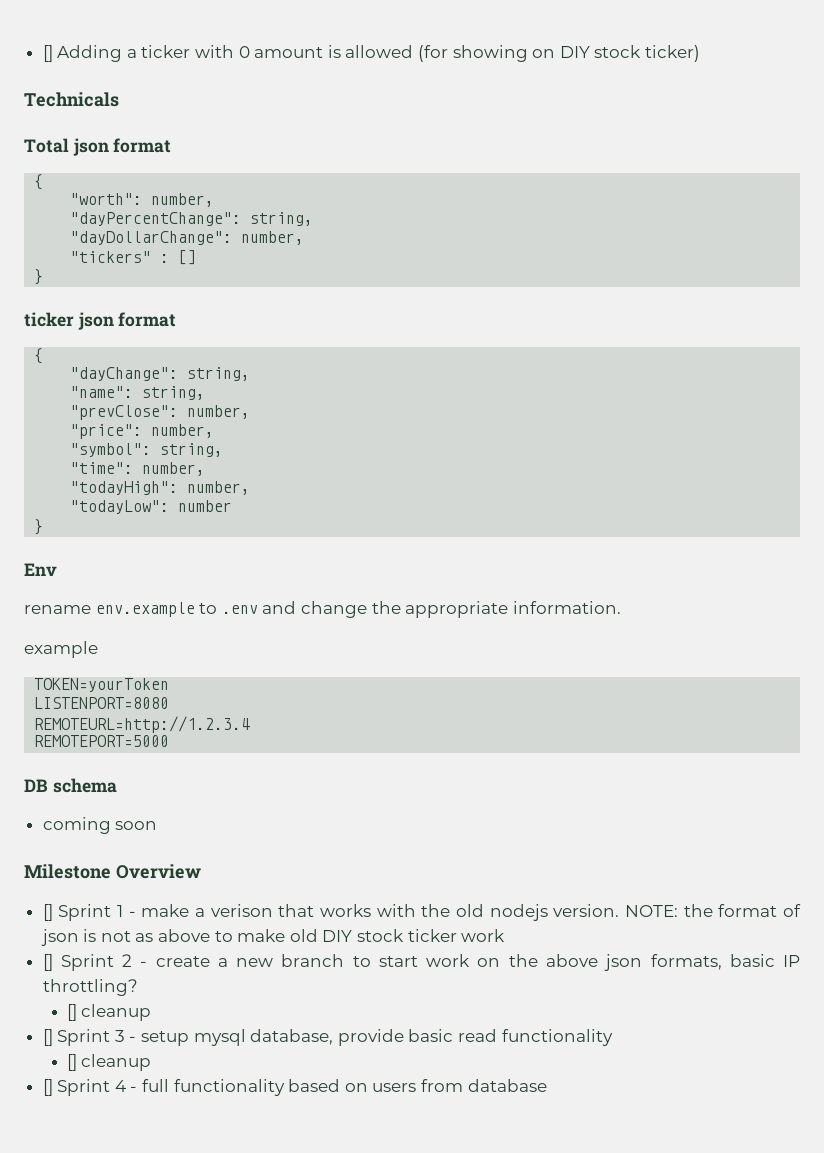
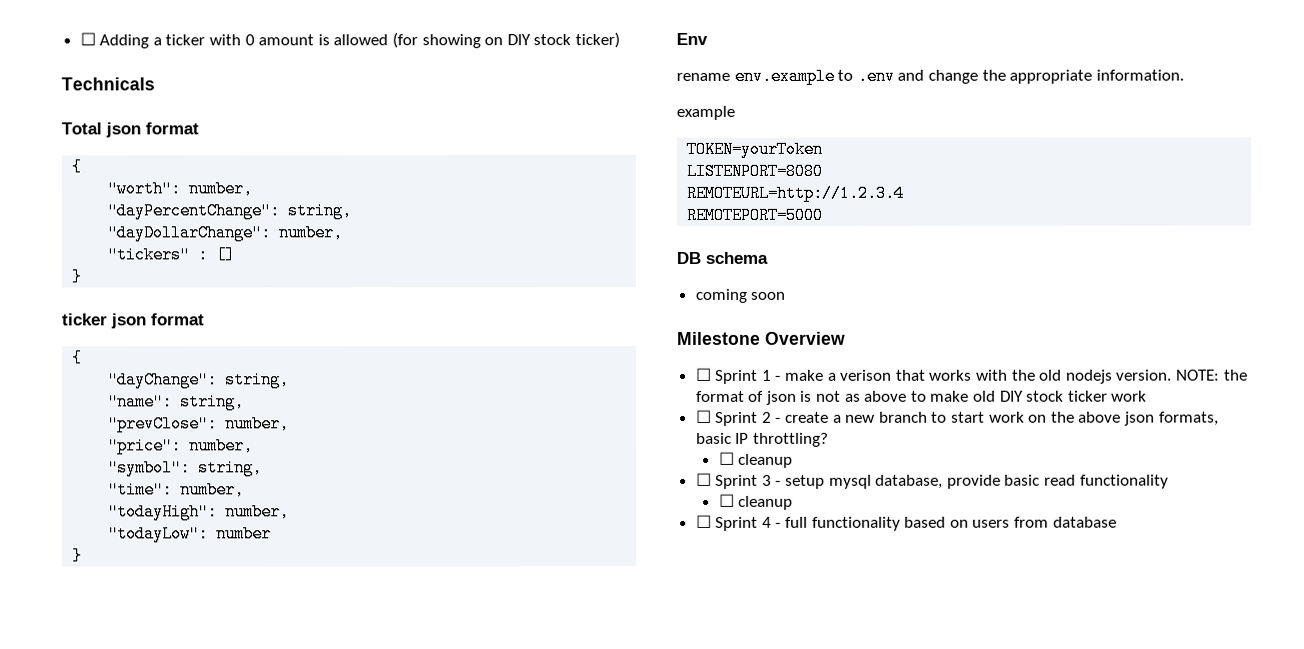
- [] Adding a ticker with 0 amount is allowed (for showing on DIY stock ticker)
+ ☐ Adding a ticker with 0 amount is allowed (for showing on DIY stock ticker)
- [] Sprint 1 - make a verison that works with the old nodejs version.
+ ☐ Sprint 1 - make a verison that works with the old nodejs version.
- [] Sprint 2 - create a new branch to start work on the above json formats, basic IP throttling?
- [] cleanup
- [] Sprint 3 - setup mysql database, provide basic read functionality
- [] cleanup
- [] Sprint 4 - full functionality based on users from database
+ ☐ Sprint 2 - create a new branch to start work on the above json formats, basic IP throttling?
+ ☐ cleanup
+ ☐ Sprint 3 - setup mysql database, provide basic read functionality
+ ☐ cleanup
+ ☐ Sprint 4 - full functionality based on users from database

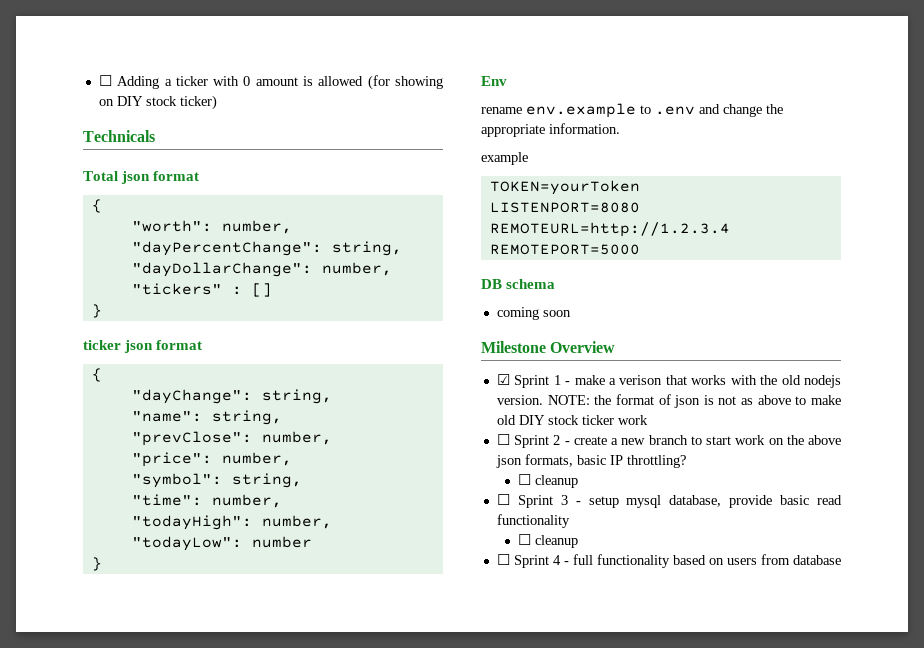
- ☐ Sprint 1 - make a verison that works with the old nodejs version.
+ ☑ Sprint 1 - make a verison that works with the old nodejs version.

